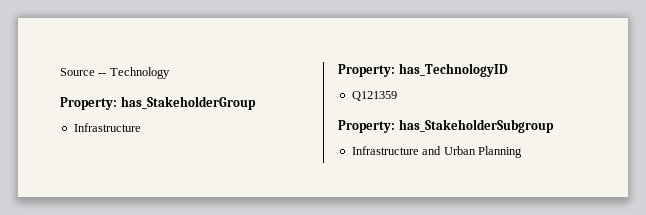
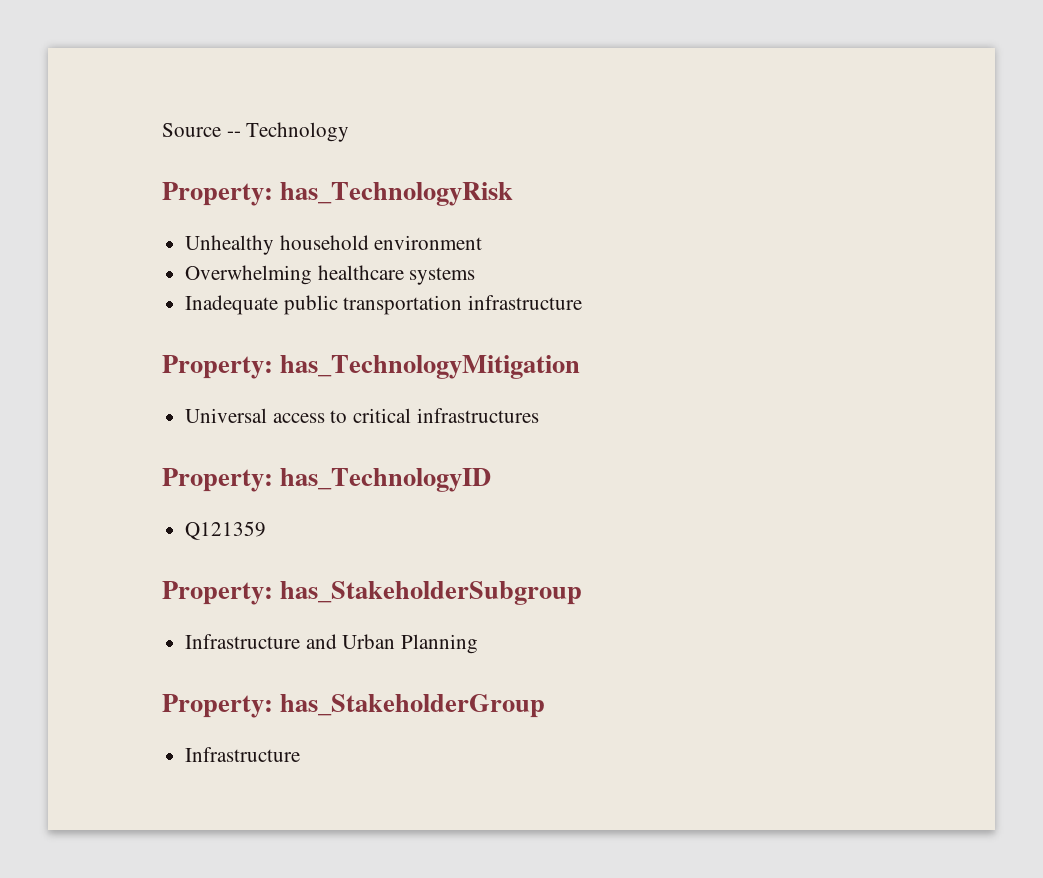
- Property: has_StakeholderGroup
- Infrastructure
+ Property: has_TechnologyRisk
+ Unhealthy household environment
+ Overwhelming healthcare systems
+ Inadequate public transportation infrastructure
+ Property: has_TechnologyMitigation
+ Universal access to critical infrastructures
+ Property: has_StakeholderGroup
+ Infrastructure

